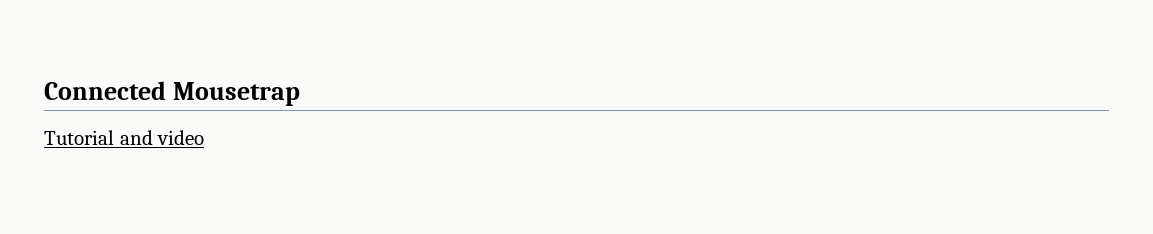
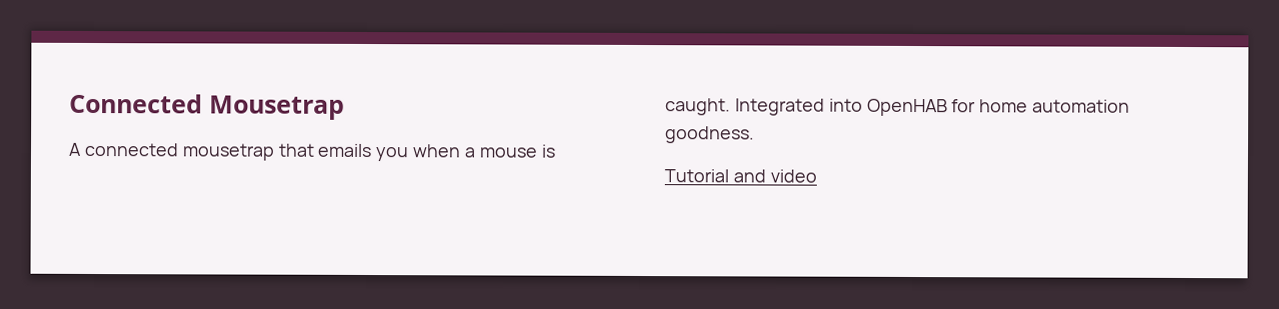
+ A connected mousetrap that emails you when a mouse is caught. Integrated into OpenHAB for home automation goodness.

